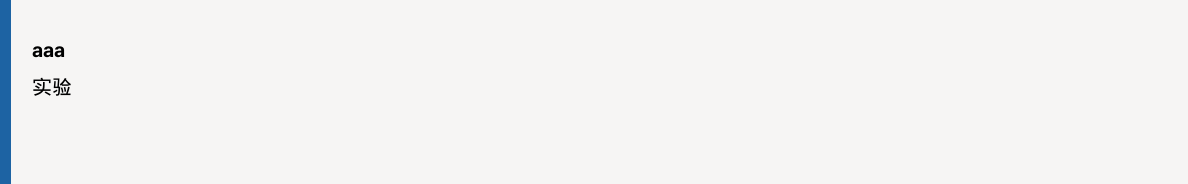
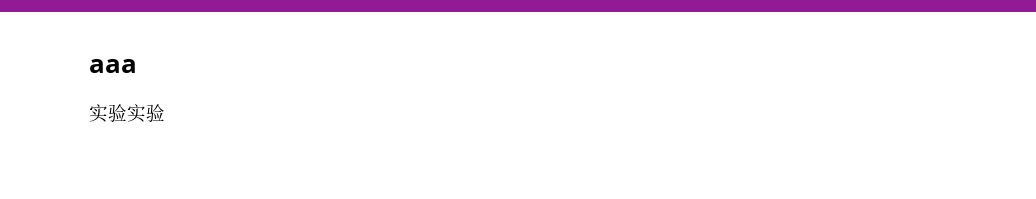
- 实验
+ 实验实验

